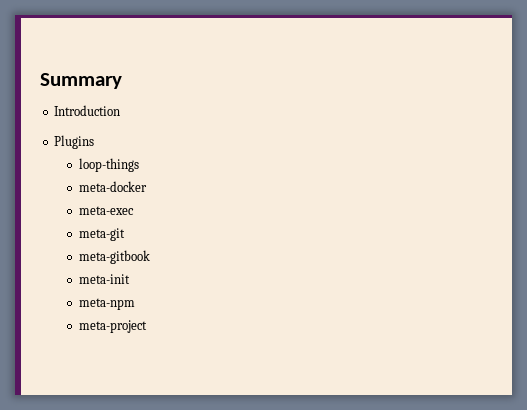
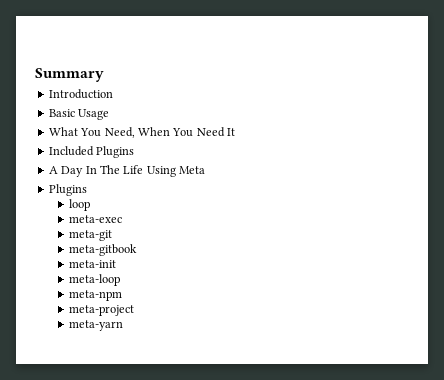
+ Basic Usage
+ What You Need, When You Need It
+ Included Plugins
+ A Day In The Life Using Meta
  Plugins
- loop-things
- meta-docker
+ loop
+ meta-loop
+ meta-yarn

